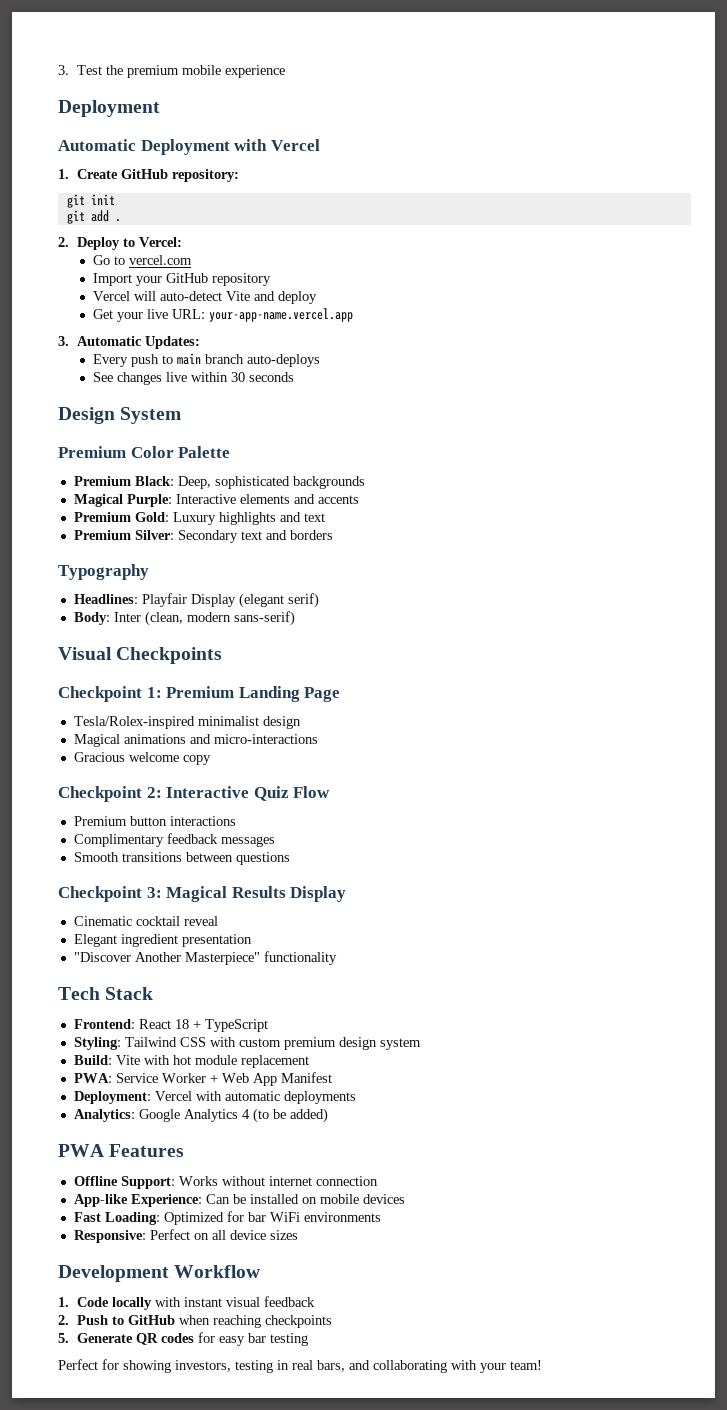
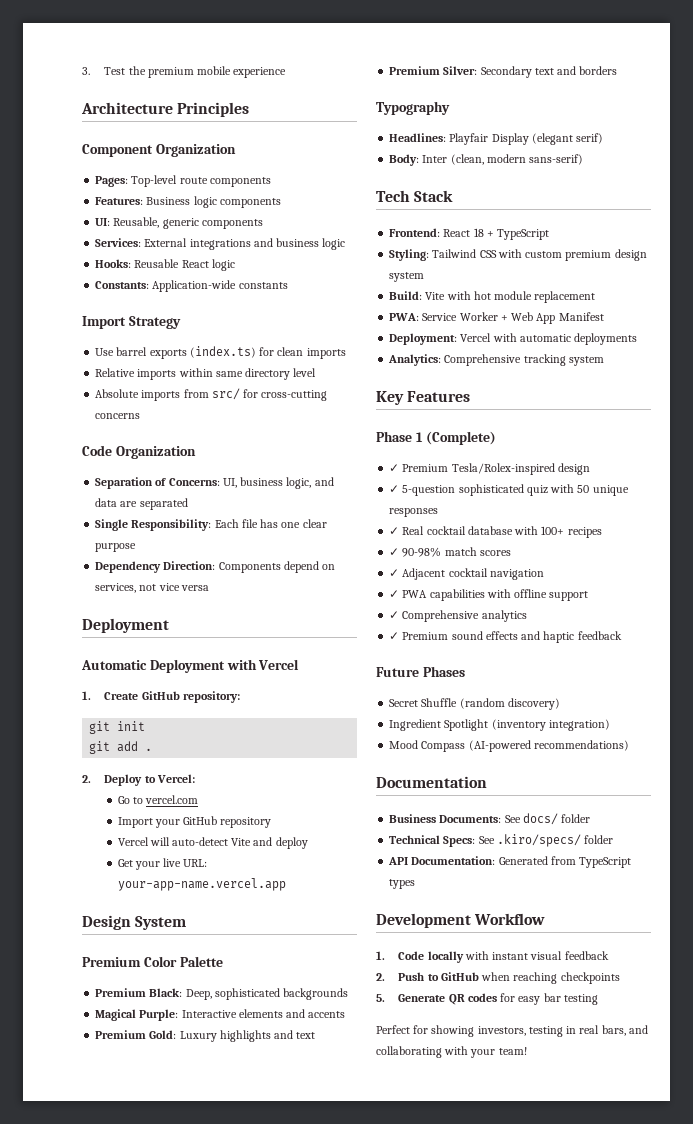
+ Architecture Principles
+ Component Organization
+ Pages: Top-level route components
+ Features: Business logic components
+ UI: Reusable, generic components
+ Services: External integrations and business logic
+ Hooks: Reusable React logic
+ Constants: Application-wide constants
+ Import Strategy
+ Use barrel exports (index.ts) for clean imports
+ Relative imports within same directory level
+ Absolute imports from src/ for cross-cutting concerns
+ Code Organization
+ Separation of Concerns: UI, business logic, and data are separated
+ Single Responsibility: Each file has one clear purpose
+ Dependency Direction: Components depend on services, not vice versa
- 3. Automatic Updates:
- Every push to main branch auto-deploys
- See changes live within 30 seconds
- Visual Checkpoints
- Checkpoint 1: Premium Landing Page
- Tesla/Rolex-inspired minimalist design
- Magical animations and micro-interactions
- Gracious welcome copy
- Checkpoint 2: Interactive Quiz Flow
- Premium button interactions
- Complimentary feedback messages
- Smooth transitions between questions
- Checkpoint 3: Magical Results Display
- Cinematic cocktail reveal
- Elegant ingredient presentation
- "Discover Another Masterpiece" functionality
- Analytics: Google Analytics 4 (to be added)
- PWA Features
- Offline Support: Works without internet connection
- App-like Experience: Can be installed on mobile devices
- Fast Loading: Optimized for bar WiFi environments
- Responsive: Perfect on all device sizes
+ Analytics: Comprehensive tracking system
+ Key Features
+ Phase 1 (Complete)
+ ✓ Premium Tesla/Rolex-inspired design
+ ✓ 5-question sophisticated quiz with 50 unique responses
+ ✓ Real cocktail database with 100+ recipes
+ ✓ 90-98% match scores
+ ✓ Adjacent cocktail navigation
+ ✓ PWA capabilities with offline support
+ ✓ Comprehensive analytics
+ ✓ Premium sound effects and haptic feedback
+ Future Phases
+ Secret Shuffle (random discovery)
+ Ingredient Spotlight (inventory integration)
+ Mood Compass (AI-powered recommendations)
+ Documentation
+ Business Documents: See docs/ folder
+ Technical Specs: See .kiro/specs/ folder
+ API Documentation: Generated from TypeScript types

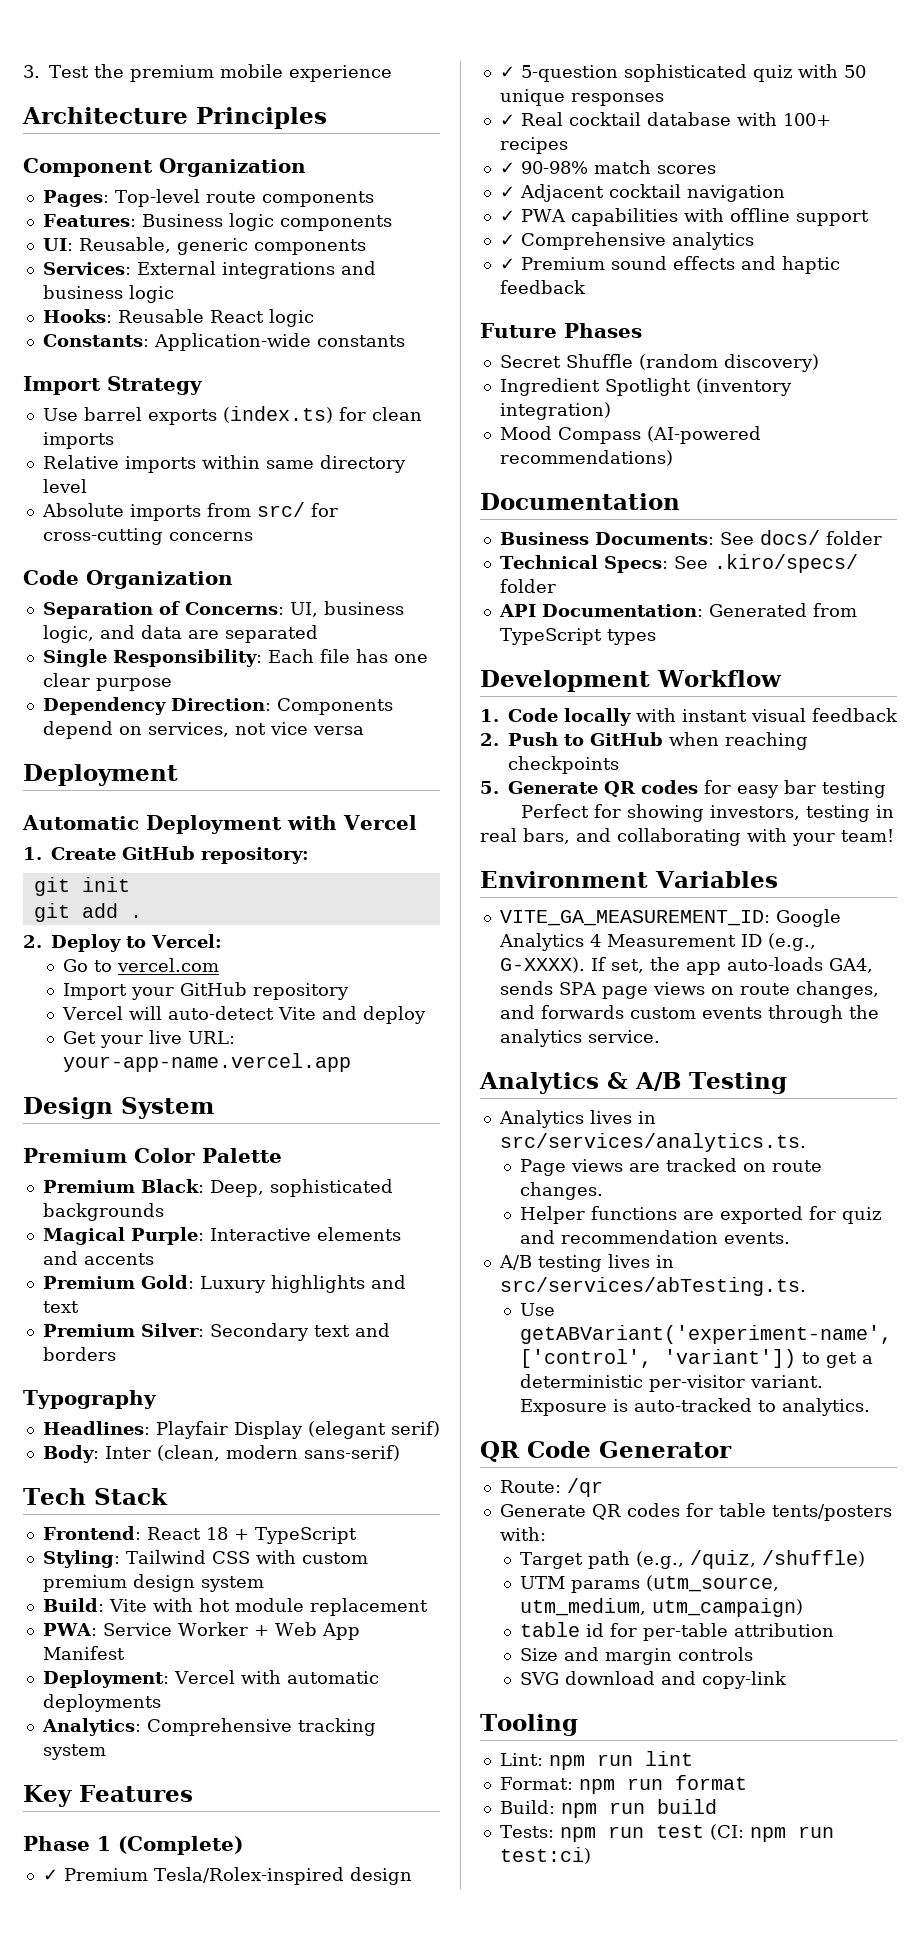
+ Environment Variables
+ VITE_GA_MEASUREMENT_ID: Google Analytics 4 Measurement ID (e.g., G-XXXX). If set, the app auto-loads GA4, sends SPA page views on route changes, and forwards custom events through the analytics service.
+ Analytics & A/B Testing
+ Analytics lives in src/services/analytics.ts.
+ Page views are tracked on route changes.
+ Helper functions are exported for quiz and recommendation events.
+ A/B testing lives in src/services/abTesting.ts.
+ Use getABVariant('experiment-name', ['control', 'variant']) to get a deterministic per-visitor variant. Exposure is auto-tracked to analytics.
+ QR Code Generator
+ Route: /qr
+ Generate QR codes for table tents/posters with:
+ Target path (e.g., /quiz, /shuffle)
+ UTM params (utm_source, utm_medium, utm_campaign)
+ table id for per-table attribution
+ Size and margin controls
+ SVG download and copy-link
+ Tooling
+ Lint: npm run lint
+ Format: npm run format
+ Build: npm run build
+ Tests: npm run test (CI: npm run test:ci)

